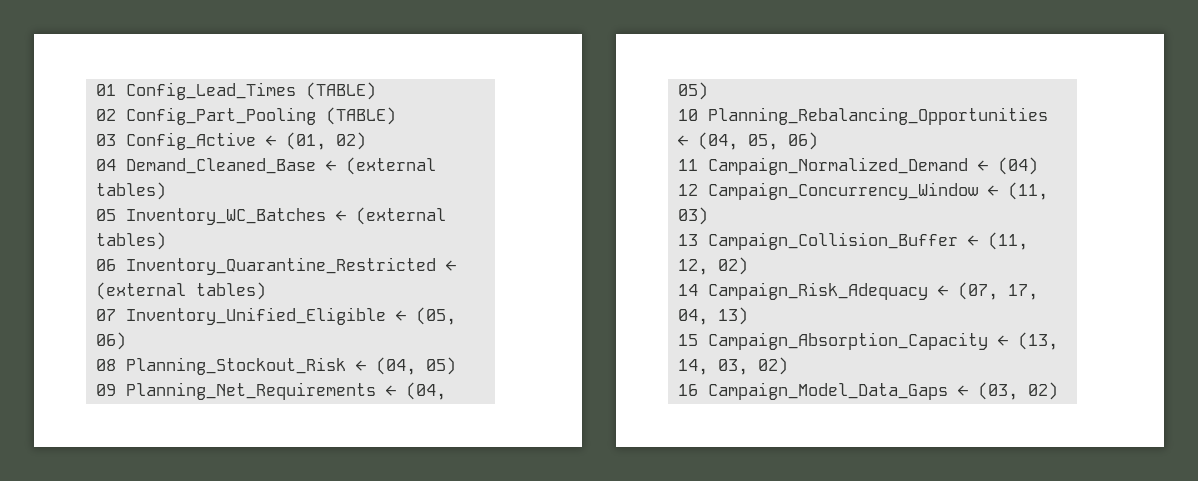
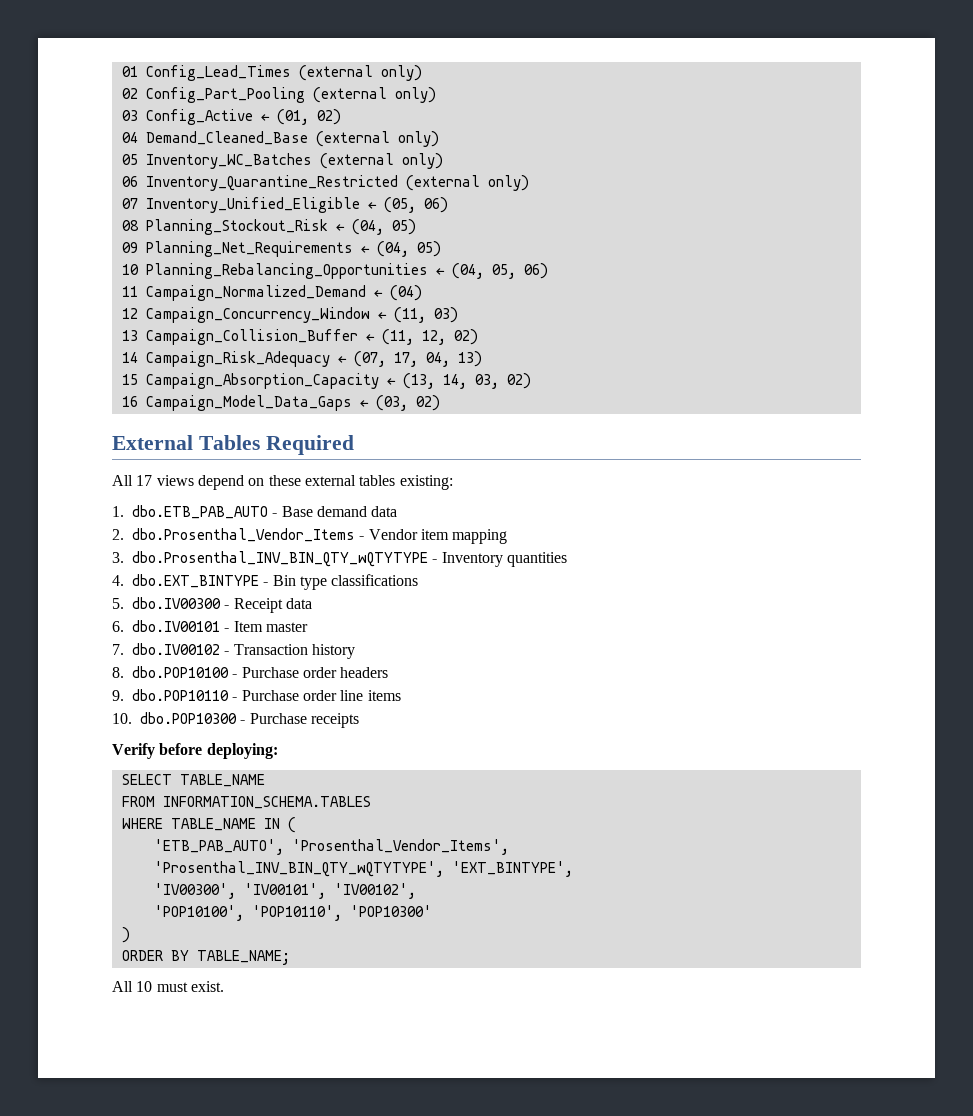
- 01 Config_Lead_Times (TABLE)
+ 01 Config_Lead_Times (external only)
- 02 Config_Part_Pooling (TABLE)
+ 02 Config_Part_Pooling (external only)
- 04 Demand_Cleaned_Base ← (external tables)
+ 04 Demand_Cleaned_Base (external only)
- 05 Inventory_WC_Batches ← (external tables)
+ 05 Inventory_WC_Batches (external only)
- 06 Inventory_Quarantine_Restricted ← (external tables)
+ 06 Inventory_Quarantine_Restricted (external only)
+ External Tables Required
+ All 17 views depend on these external tables existing:
+ 1. dbo.ETB_PAB_AUTO - Base demand data
+ 2. dbo.Prosenthal_Vendor_Items - Vendor item mapping
+ 3. dbo.Prosenthal_INV_BIN_QTY_wQTYTYPE - Inventory quantities
+ 4. dbo.EXT_BINTYPE - Bin type classifications
+ 5. dbo.IV00300 - Receipt data
+ 6. dbo.IV00101 - Item master
+ 7. dbo.IV00102 - Transaction history
+ 8. dbo.POP10100 - Purchase order headers
+ 9. dbo.POP10110 - Purchase order line items
+ 10. dbo.POP10300 - Purchase receipts
+ Verify before deploying:
+ SELECT TABLE_NAME
+ FROM INFORMATION_SCHEMA.TABLES
+ WHERE TABLE_NAME IN (
+ 'ETB_PAB_AUTO', 'Prosenthal_Vendor_Items',
+ 'Prosenthal_INV_BIN_QTY_wQTYTYPE', 'EXT_BINTYPE',
+ 'IV00300', 'IV00101', 'IV00102',
+ 'POP10100', 'POP10110', 'POP10300'
+ )
+ ORDER BY TABLE_NAME;
+ All 10 must exist.

